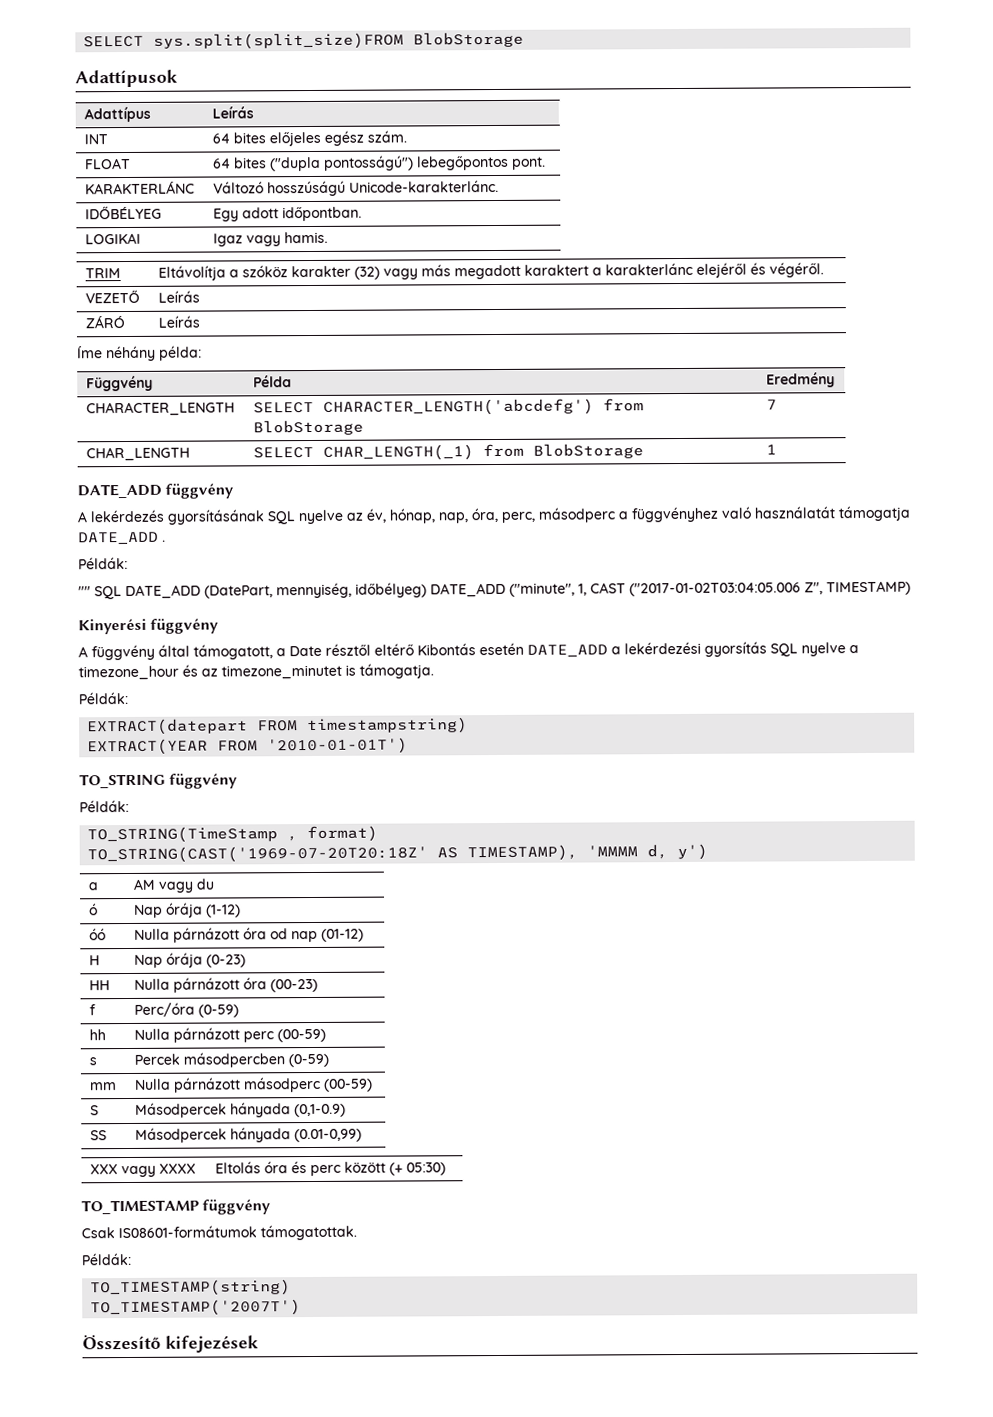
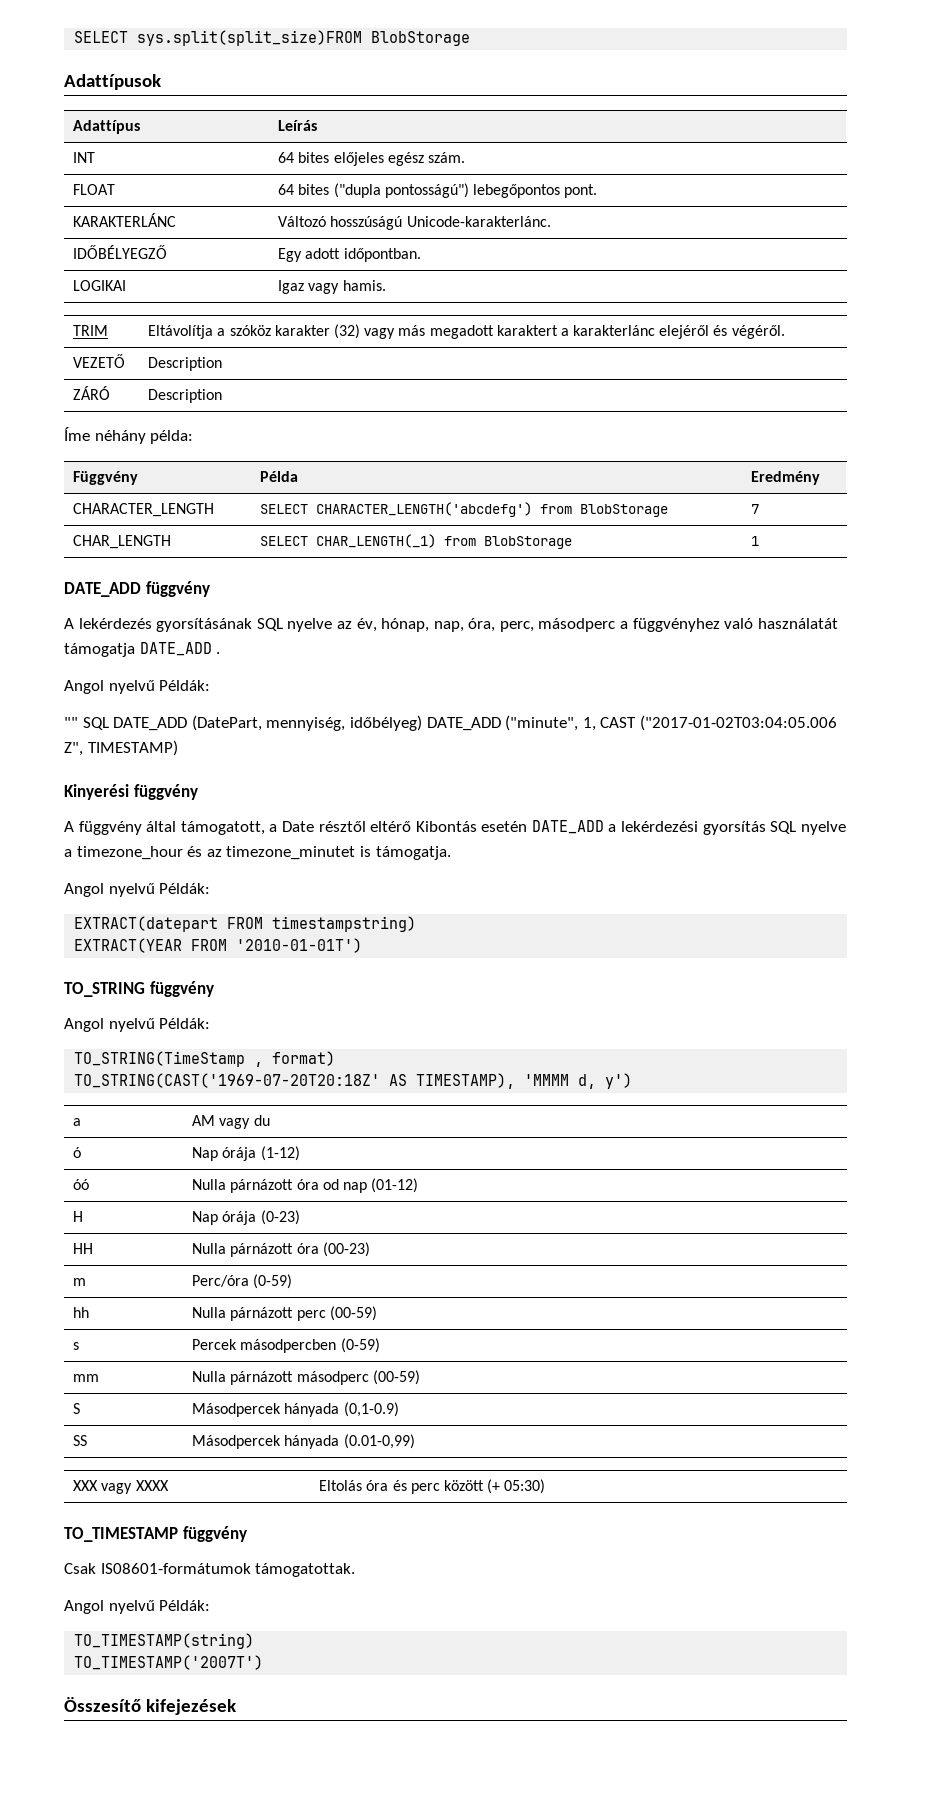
- IDŐBÉLYEG | Egy adott időpontban.
+ IDŐBÉLYEGZŐ | Egy adott időpontban.
- VEZETŐ | Leírás
+ VEZETŐ | Description
- ZÁRÓ | Leírás
+ ZÁRÓ | Description
  A lekérdezés gyorsításának SQL nyelve az év, hónap, nap, óra, perc, másodperc a függvényhez való használatát támogatja DATE_ADD .
- Példák:
+ Angol nyelvű Példák:
  A függvény által támogatott, a Date résztől eltérő Kibontás esetén DATE_ADD a lekérdezési gyorsítás SQL nyelve a timezone_hour és az timezone_minutet is támogatja.
- Példák:
+ Angol nyelvű Példák:
  TO_STRING függvény
- Példák:
+ Angol nyelvű Példák:
- f | Perc/óra (0-59)
+ m | Perc/óra (0-59)
  Csak IS08601-formátumok támogatottak.
- Példák:
+ Angol nyelvű Példák:

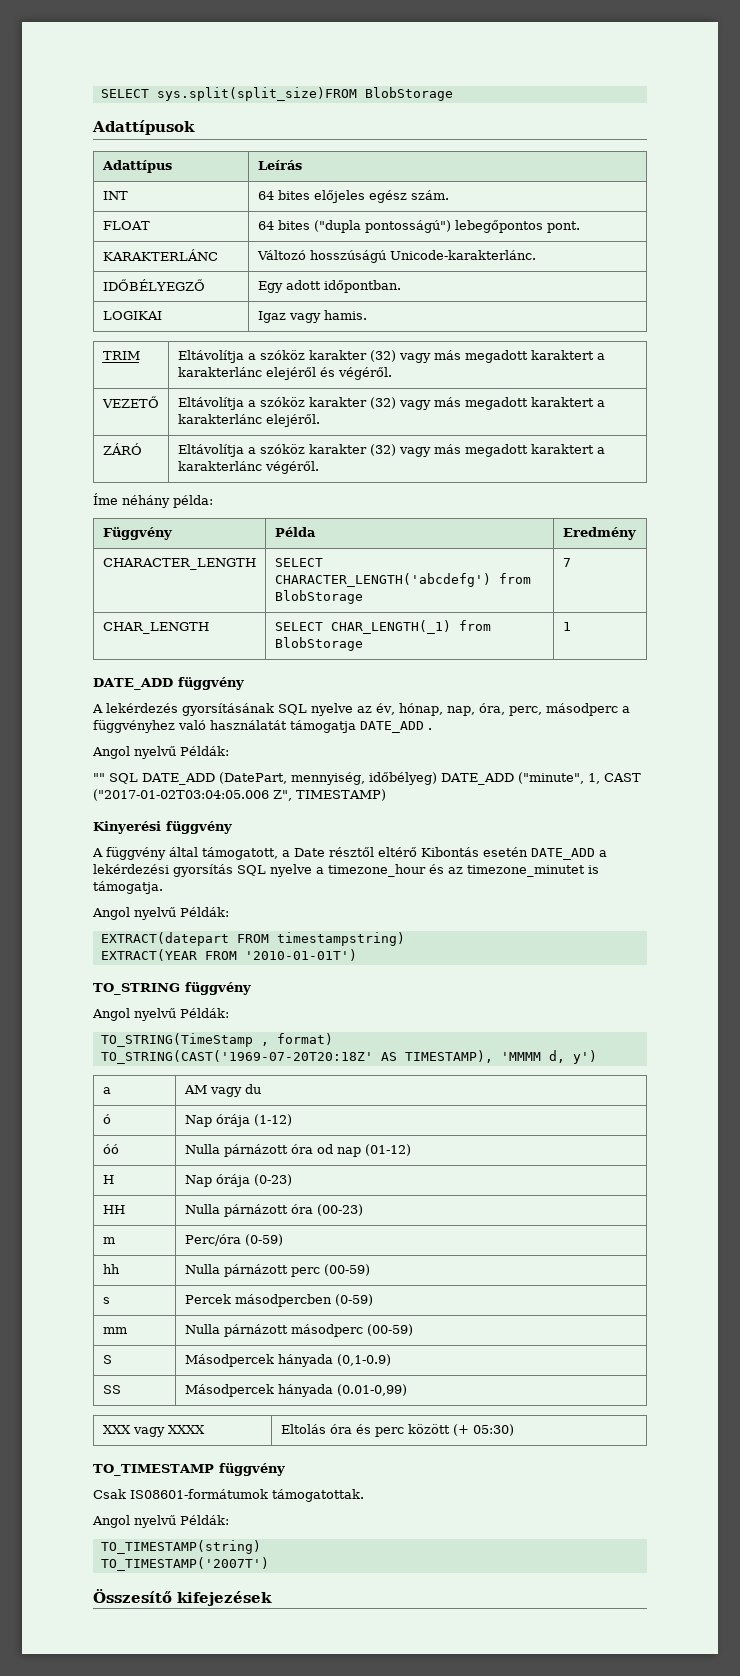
- VEZETŐ | Description
- ZÁRÓ | Description
+ VEZETŐ | Eltávolítja a szóköz karakter (32) vagy más megadott karaktert a karakterlánc elejéről.
+ ZÁRÓ | Eltávolítja a szóköz karakter (32) vagy más megadott karaktert a karakterlánc végéről.

